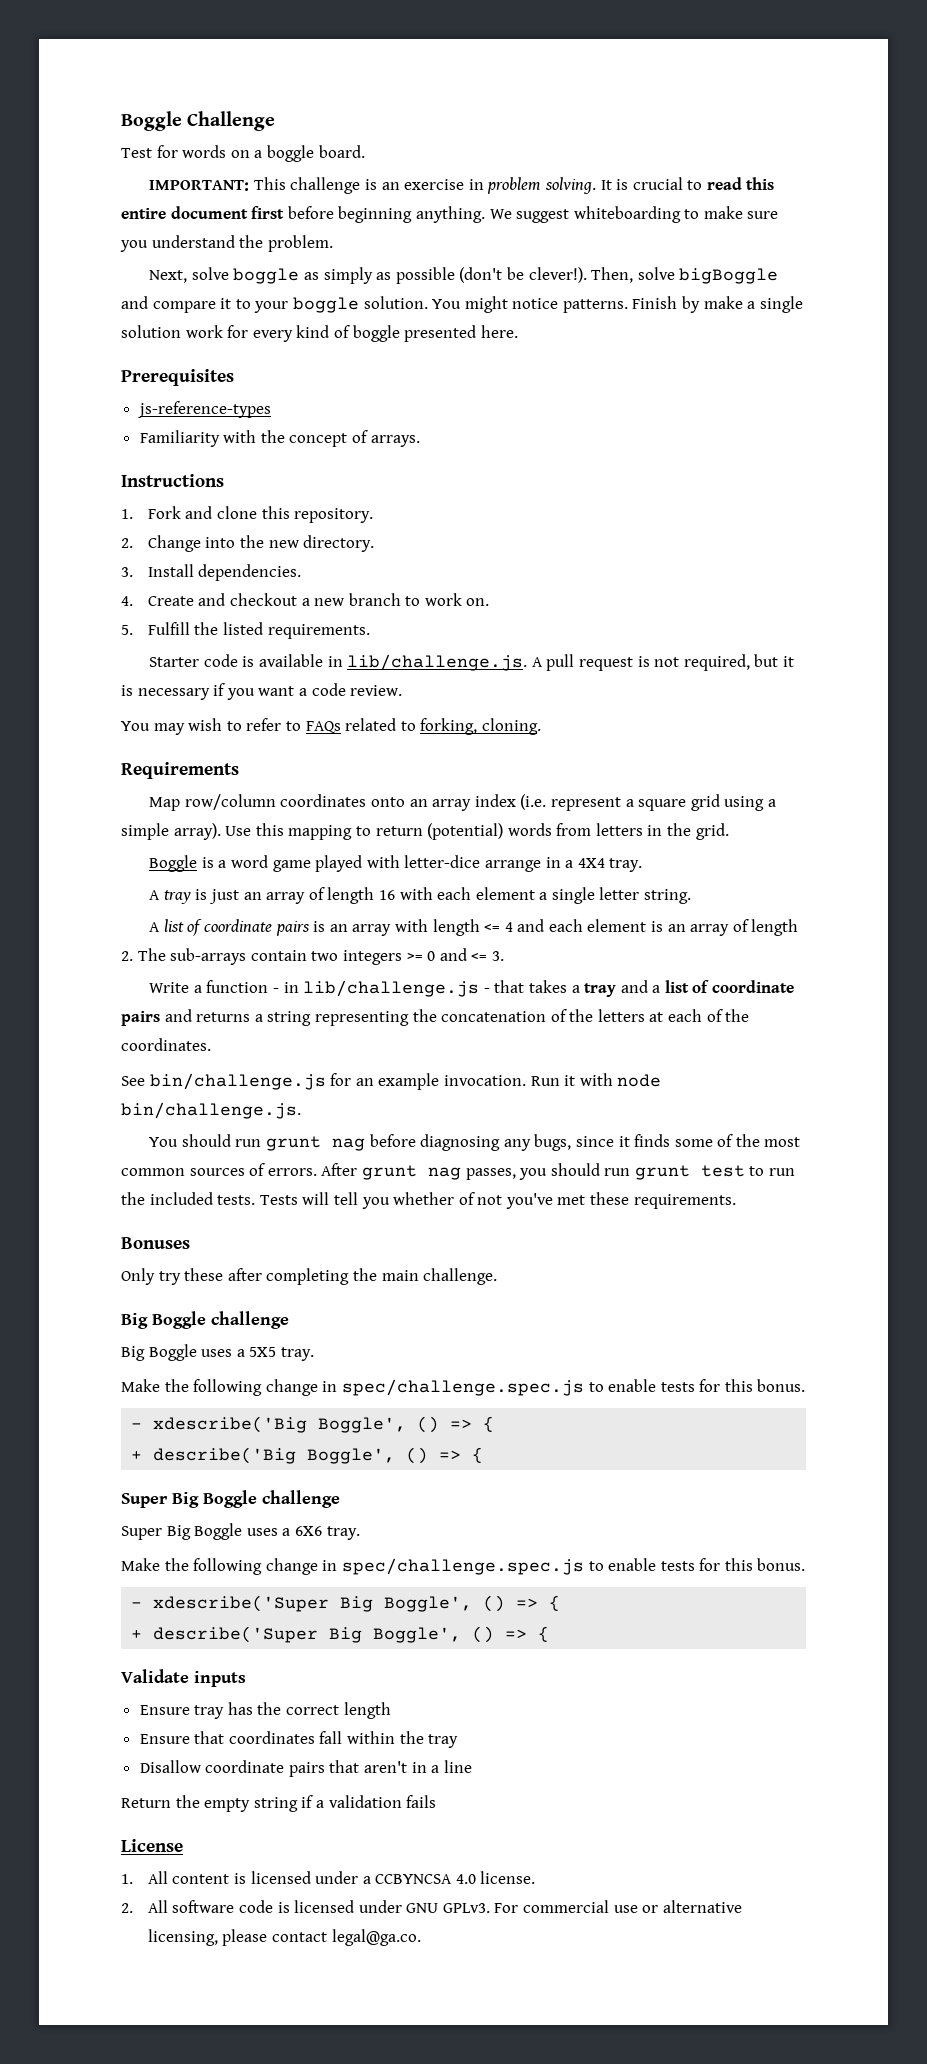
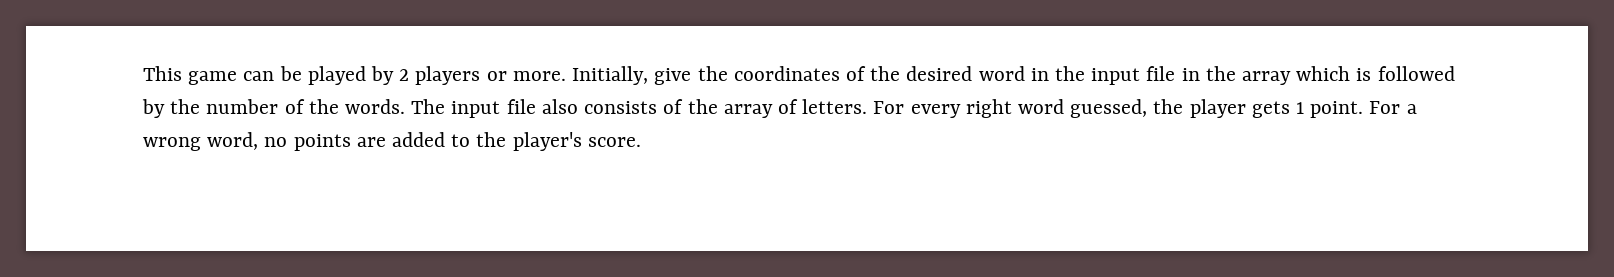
- Boggle Challenge
- Test for words on a boggle board.
- IMPORTANT: This challenge is an exercise in problem solving. It is crucial to read this entire document first before beginning anything. We suggest whiteboarding to make sure you understand the problem.
- Next, solve boggle as simply as possible (don't be clever!). Then, solve bigBoggle and compare it to your boggle solution. You might notice patterns. Finish by make a single solution work for every kind of boggle presented here.
- Prerequisites
- js-reference-types
- Familiarity with the concept of arrays.
- Instructions
- 1. Fork and clone this repository.
- 2. Change into the new directory.
- 3. Install dependencies.
- 4. Create and checkout a new branch to work on.
- 5. Fulfill the listed requirements.
- Starter code is available in lib/challenge.js. A pull request is not required, but it is necessary if you want a code review.
- You may wish to refer to FAQs related to forking, cloning.
- Requirements
- Map row/column coordinates onto an array index (i.e. represent a square grid using a simple array). Use this mapping to return (potential) words from letters in the grid.
- Boggle is a word game played with letter-dice arrange in a 4X4 tray.
- A tray is just an array of length 16 with each element a single letter string.
- A list of coordinate pairs is an array with length <= 4 and each element is an array of length 2. The sub-arrays contain two integers >= 0 and <= 3.
- Write a function - in lib/challenge.js - that takes a tray and a list of coordinate pairs and returns a string representing the concatenation of the letters at each of the coordinates.
- See bin/challenge.js for an example invocation. Run it with node bin/challenge.js.
- You should run grunt nag before diagnosing any bugs, since it finds some of the most common sources of errors. After grunt nag passes, you should run grunt test to run the included tests. Tests will tell you whether of not you've met these requirements.
- Bonuses
- Only try these after completing the main challenge.
- Big Boggle challenge
- Big Boggle uses a 5X5 tray.
- Make the following change in spec/challenge.spec.js to enable tests for this bonus.
- - xdescribe('Big Boggle', () => {
- + describe('Big Boggle', () => {
- Super Big Boggle challenge
- Super Big Boggle uses a 6X6 tray.
- Make the following change in spec/challenge.spec.js to enable tests for this bonus.
- - xdescribe('Super Big Boggle', () => {
- + describe('Super Big Boggle', () => {
- Validate inputs
- Ensure tray has the correct length
- Ensure that coordinates fall within the tray
- Disallow coordinate pairs that aren't in a line
- Return the empty string if a validation fails
- License
- 1. All content is licensed under a CCBYNCSA 4.0 license.
- 2. All software code is licensed under GNU GPLv3. For commercial use or alternative licensing, please contact legal@ga.co.
+ This game can be played by 2 players or more. Initially, give the coordinates of the desired word in the input file in the array which is followed by the number of the words. The input file also consists of the array of letters. For every right word guessed, the player gets 1 point. For a wrong word, no points are added to the player's score.

